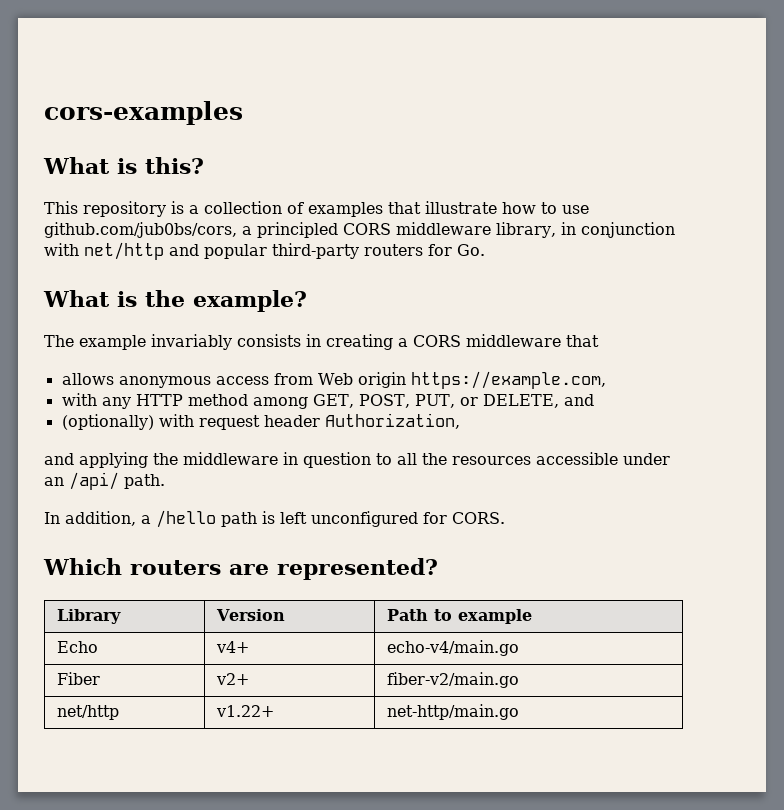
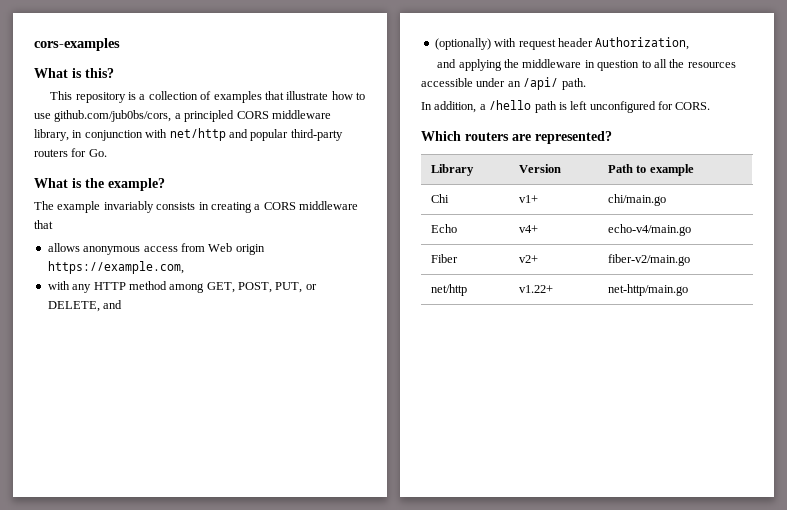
+ Chi | v1+ | chi/main.go

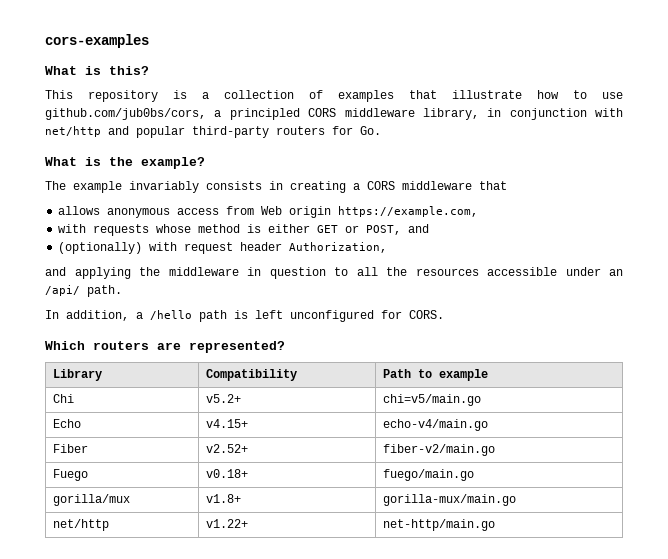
- with any HTTP method among GET, POST, PUT, or DELETE, and
+ with requests whose method is either GET or POST, and
- Library | Version | Path to example
+ Library | Compatibility | Path to example
- Chi | v1+ | chi/main.go
+ Chi | v5.2+ | chi=v5/main.go
- Echo | v4+ | echo-v4/main.go
+ Echo | v4.15+ | echo-v4/main.go
- Fiber | v2+ | fiber-v2/main.go
+ Fiber | v2.52+ | fiber-v2/main.go
+ Fuego | v0.18+ | fuego/main.go
+ gorilla/mux | v1.8+ | gorilla-mux/main.go

